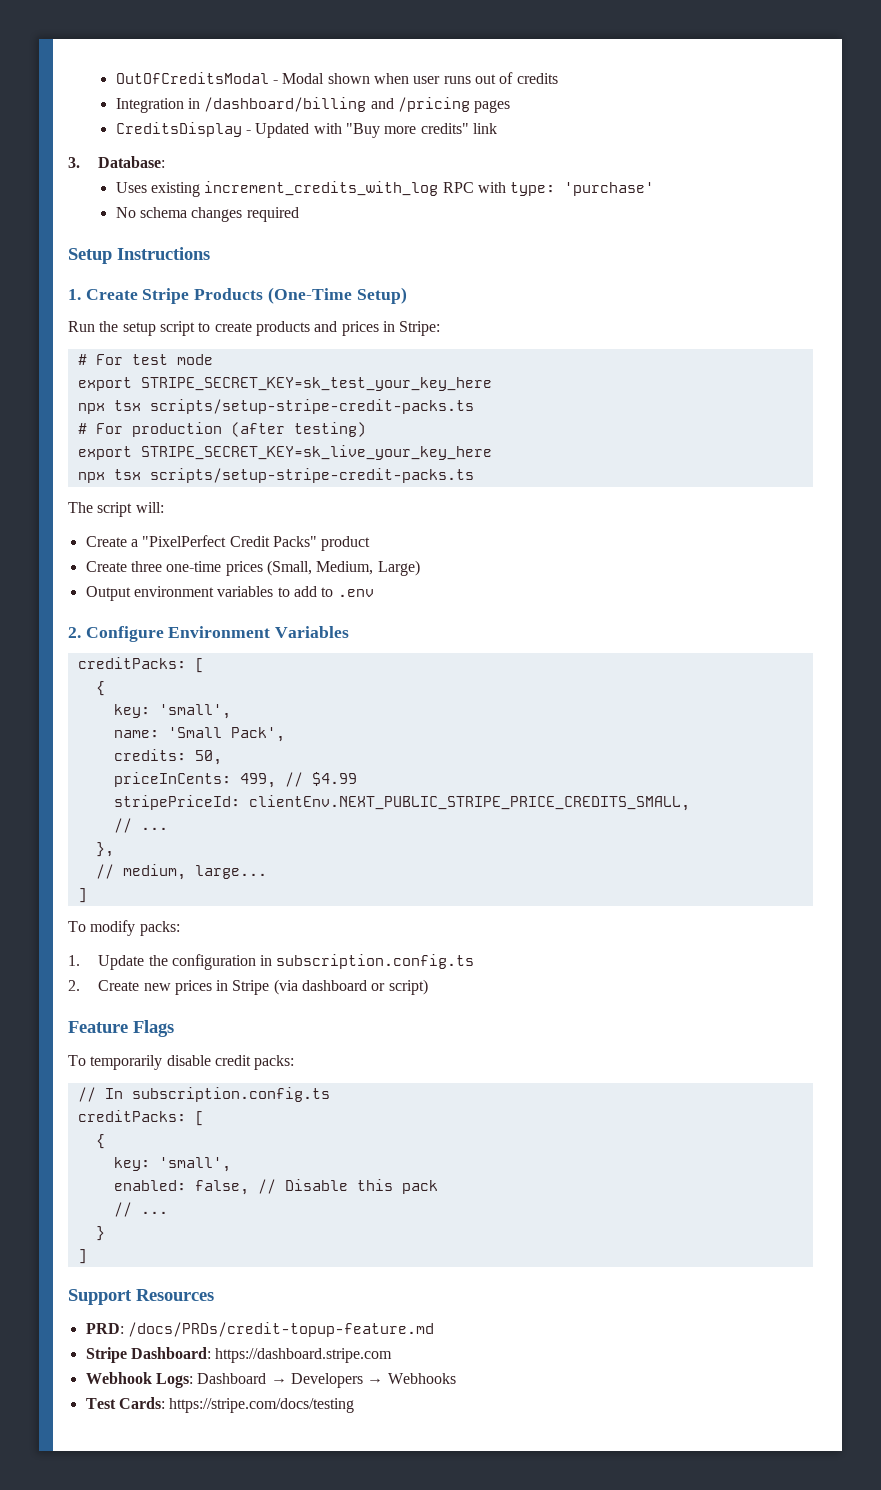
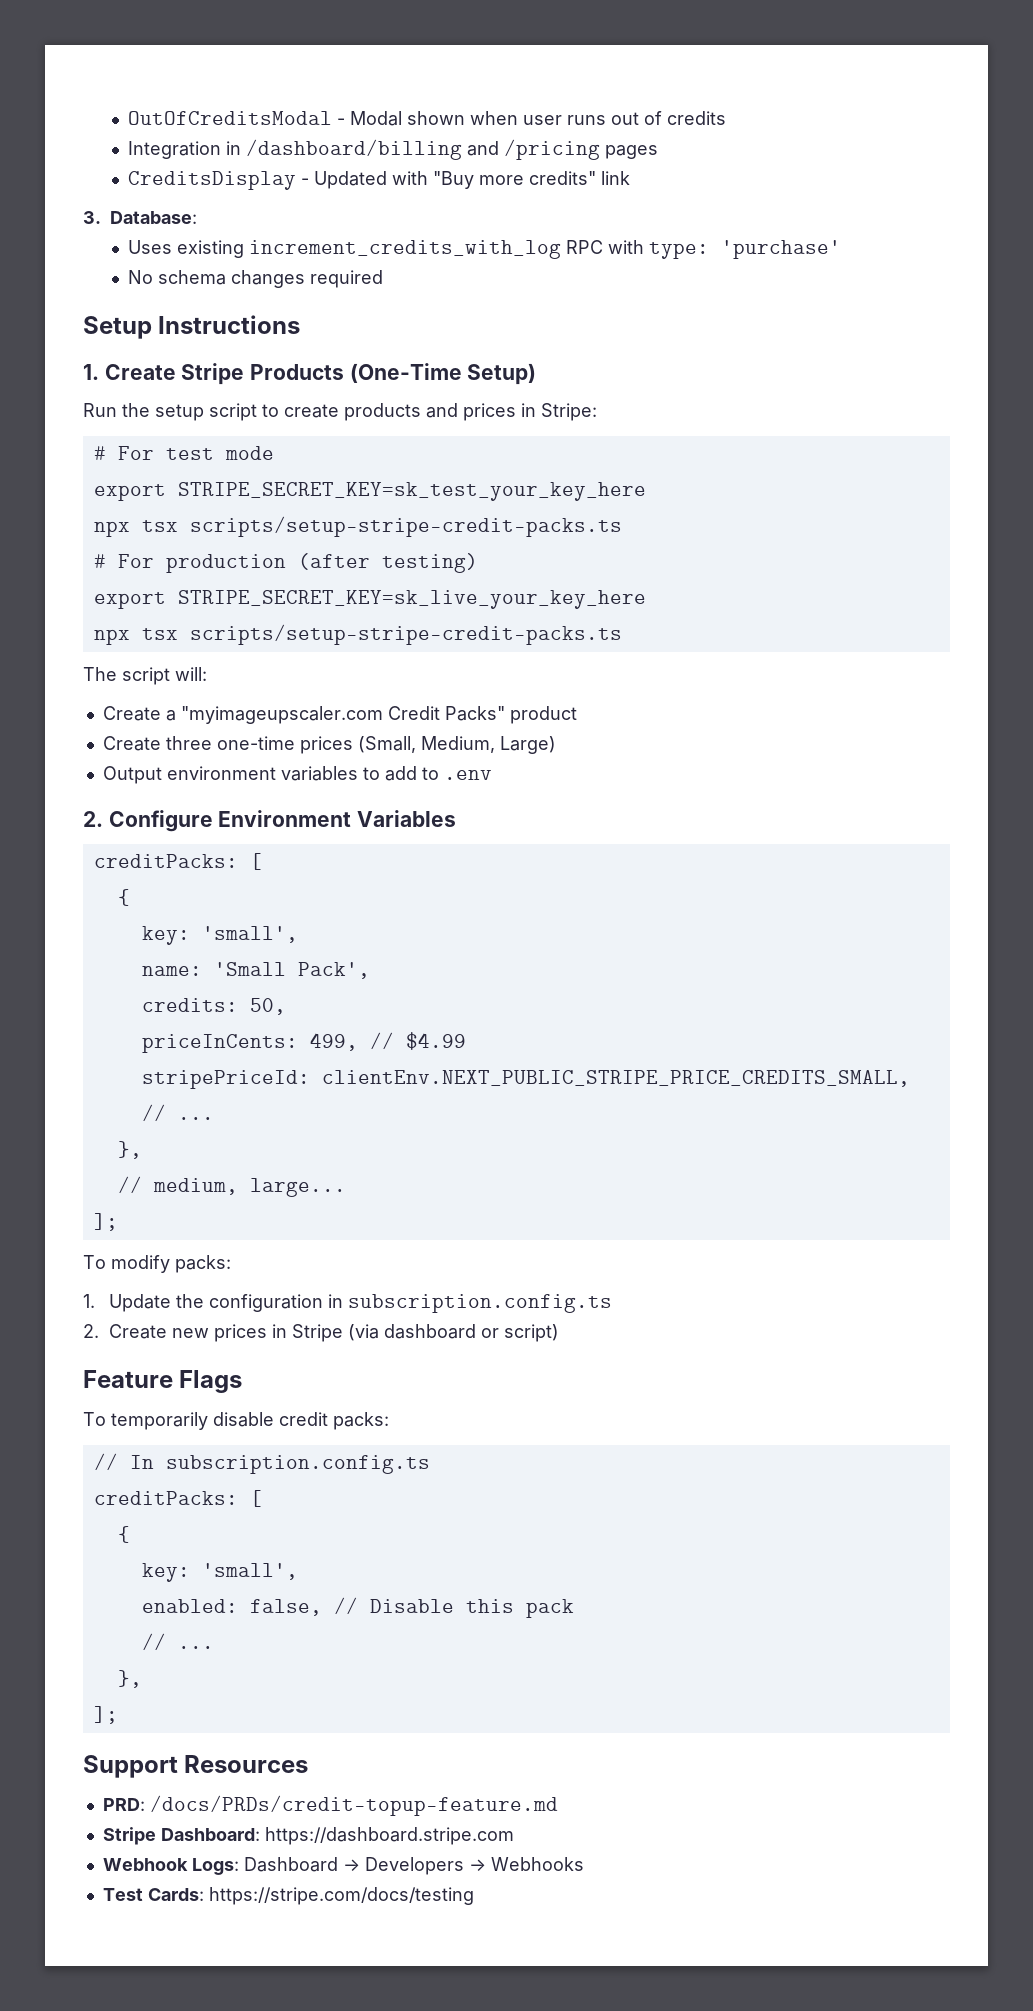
- Create a "PixelPerfect Credit Packs" product
+ Create a "myimageupscaler.com Credit Packs" product
  // medium, large...
- ]
+ ];
  enabled: false, // Disable this pack
  // ...
- }
- ]
+ },
+ ];

